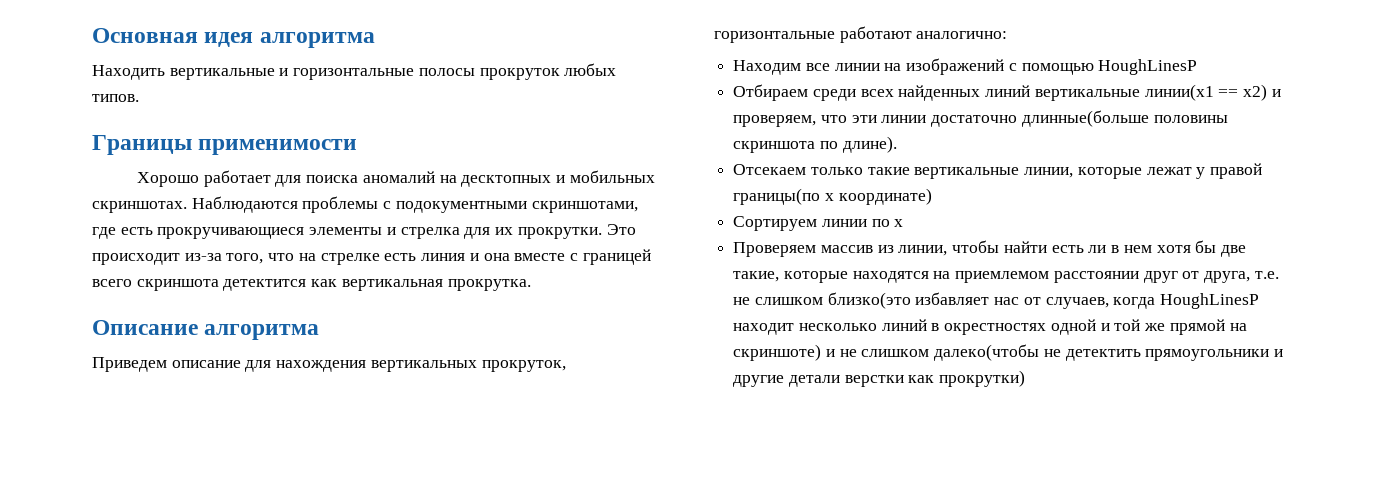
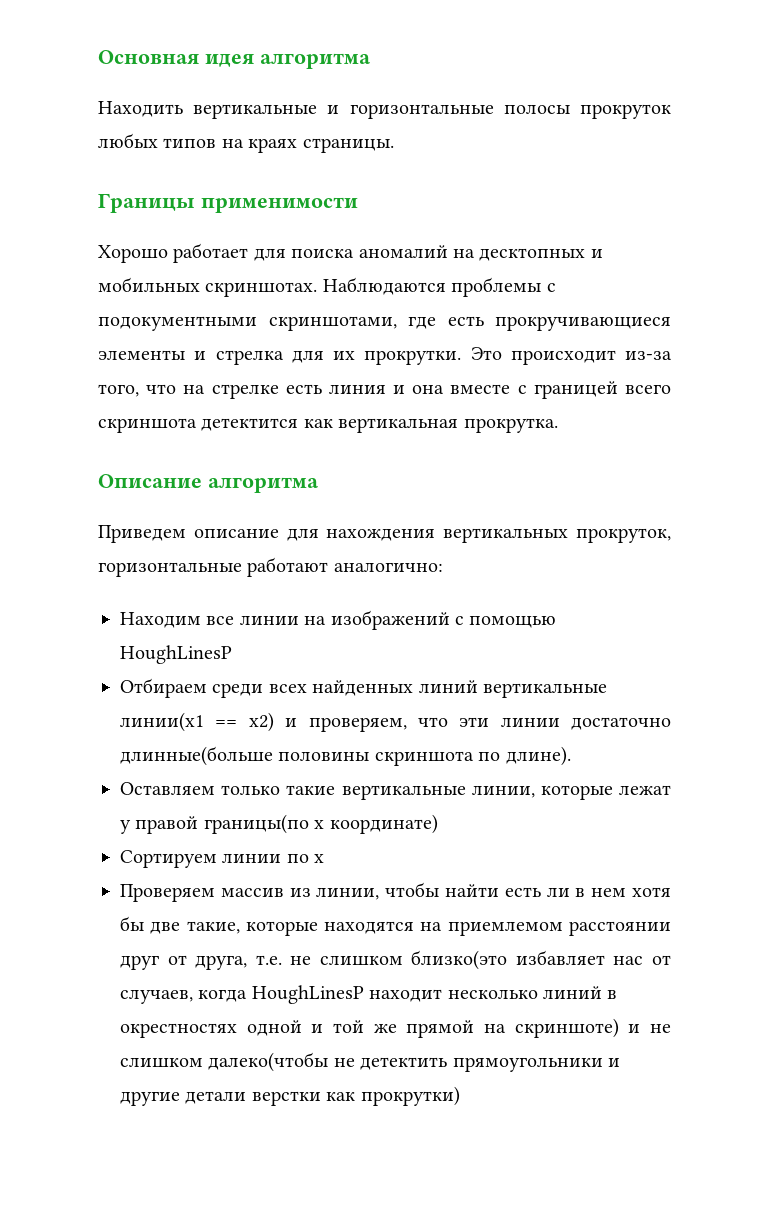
- Находить вертикальные и горизонтальные полосы прокруток любых типов.
+ Находить вертикальные и горизонтальные полосы прокруток любых типов на краях страницы.
- Отсекаем только такие вертикальные линии, которые лежат у правой границы(по x координате)
+ Оставляем только такие вертикальные линии, которые лежат у правой границы(по x координате)

